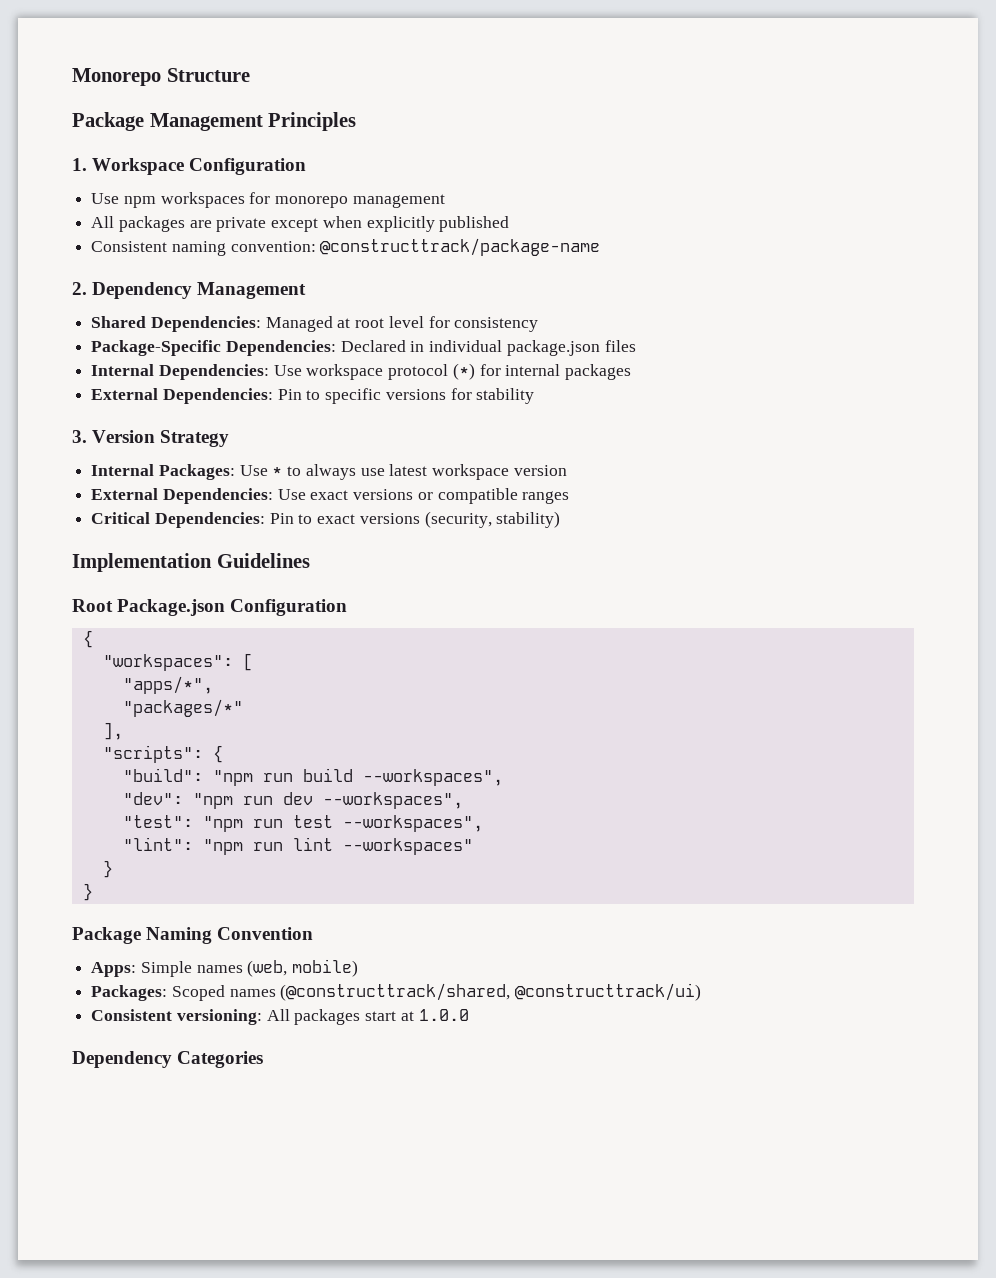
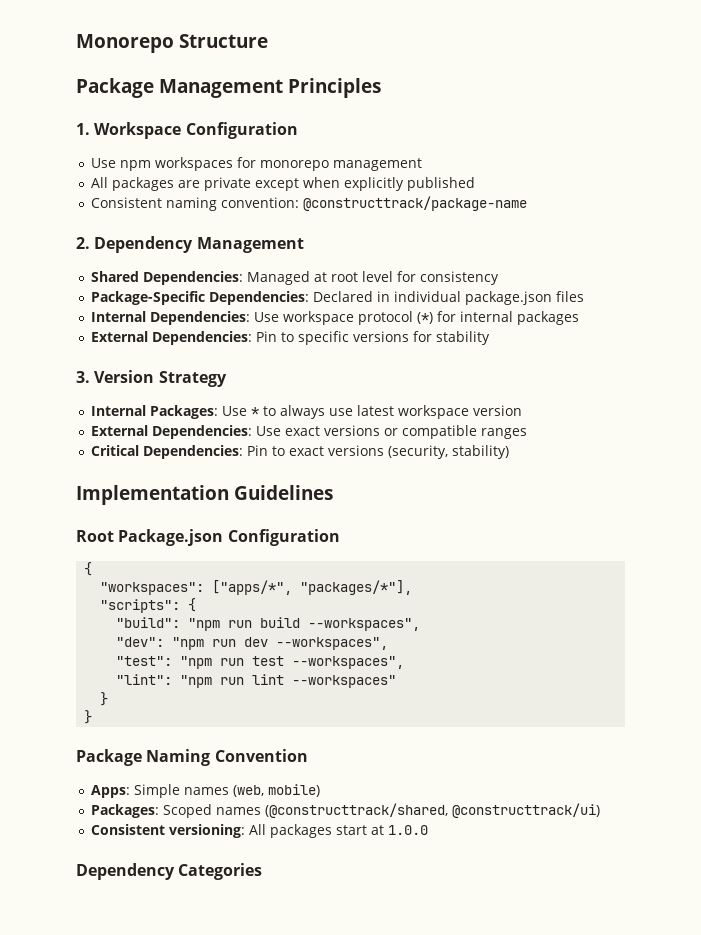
- "workspaces": [
- "apps/*",
- "packages/*"
- ],
+ "workspaces": ["apps/*", "packages/*"],

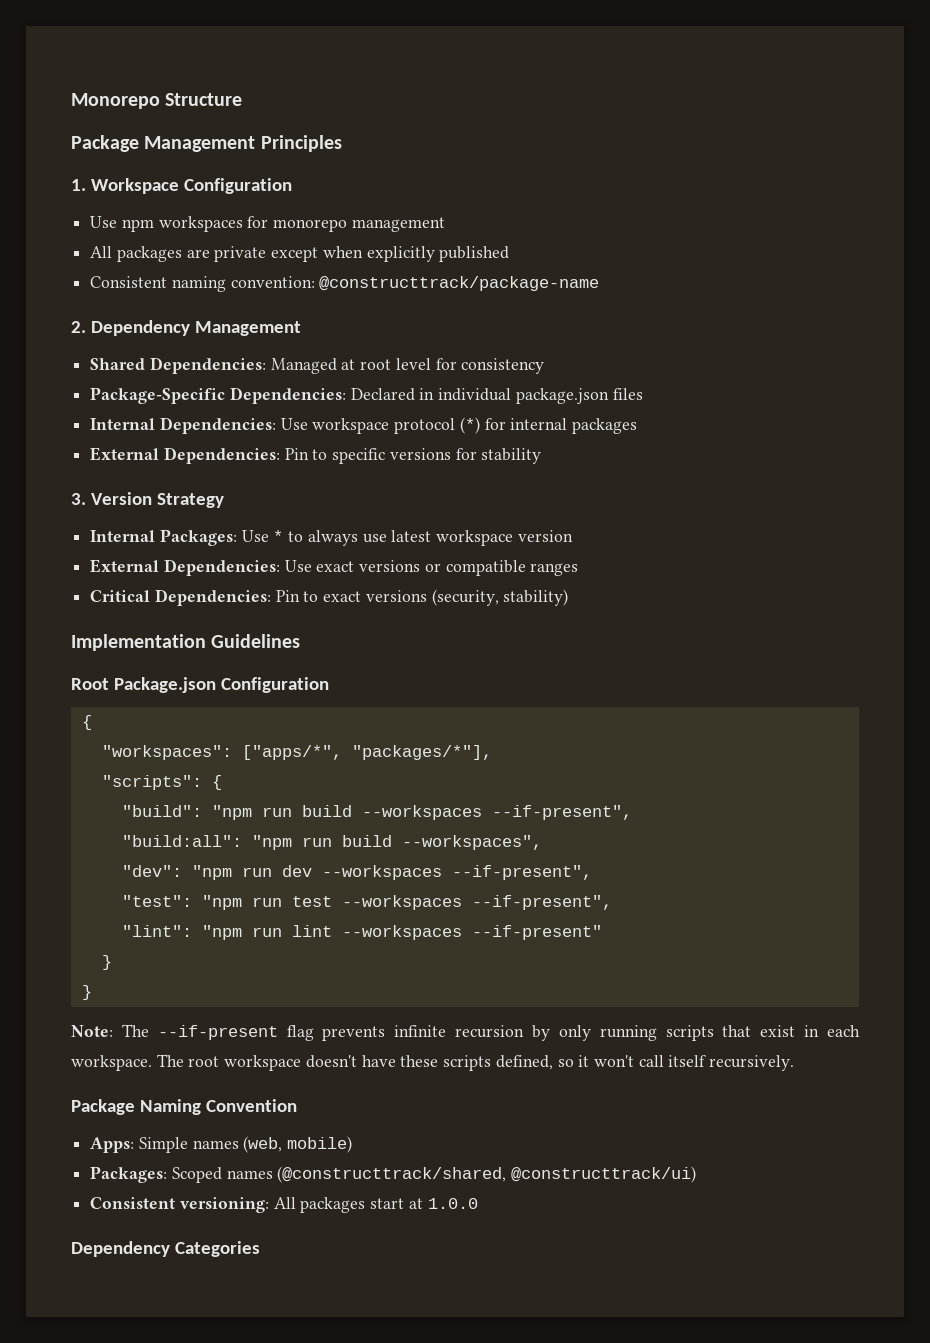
- "build": "npm run build --workspaces",
+ "build": "npm run build --workspaces --if-present",
+ "build:all": "npm run build --workspaces",
- "dev": "npm run dev --workspaces",
+ "dev": "npm run dev --workspaces --if-present",
- "test": "npm run test --workspaces",
+ "test": "npm run test --workspaces --if-present",
- "lint": "npm run lint --workspaces"
+ "lint": "npm run lint --workspaces --if-present"
+ Note: The --if-present flag prevents infinite recursion by only running scripts that exist in each workspace. The root workspace doesn't have these scripts defined, so it won't call itself recursively.

